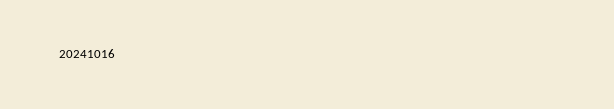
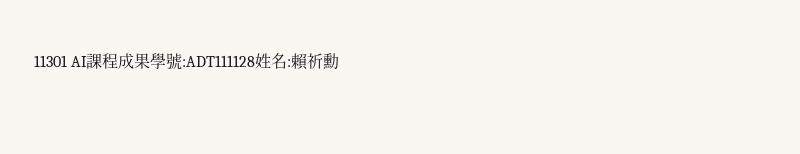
- 20241016
+ 11301 AI課程成果學號:ADT111128姓名:賴祈勳

